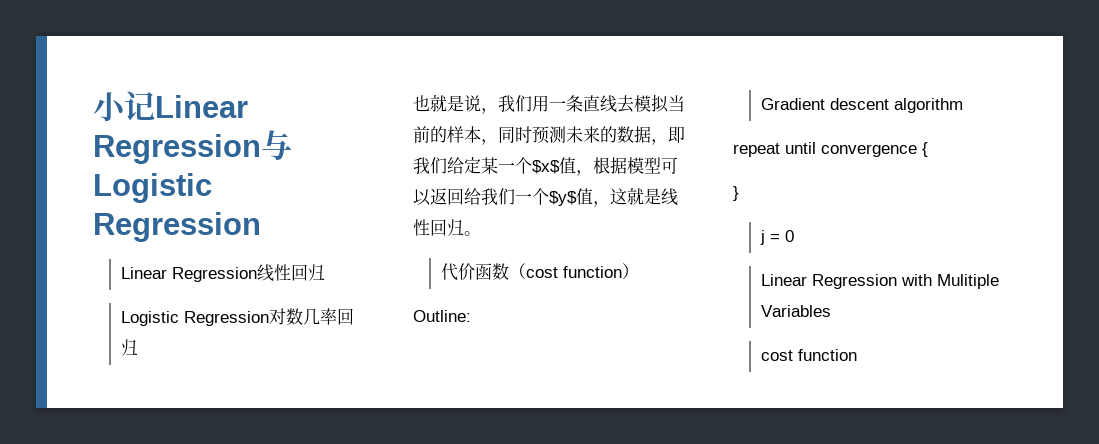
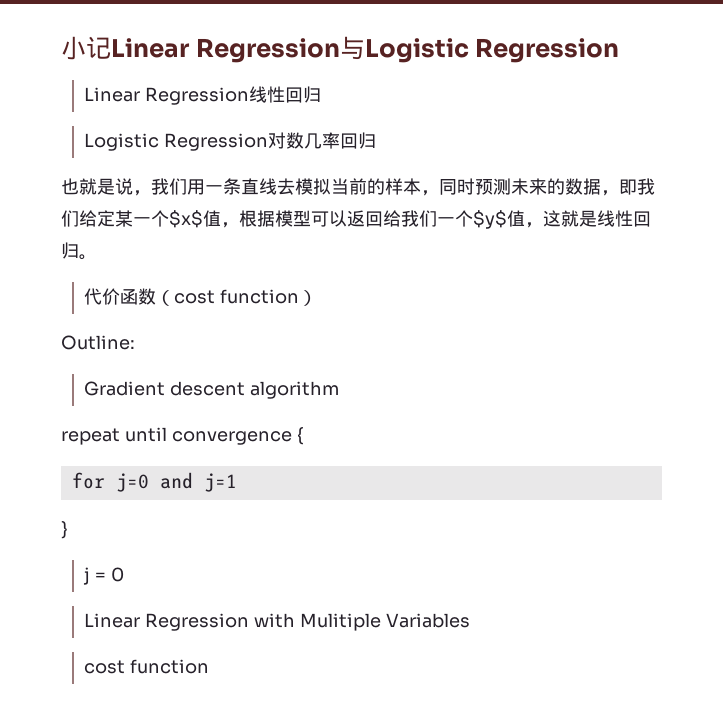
+ for j=0 and j=1

